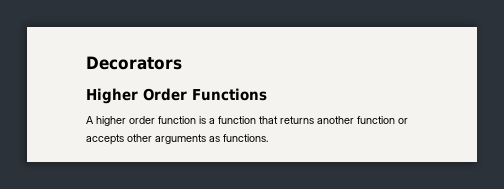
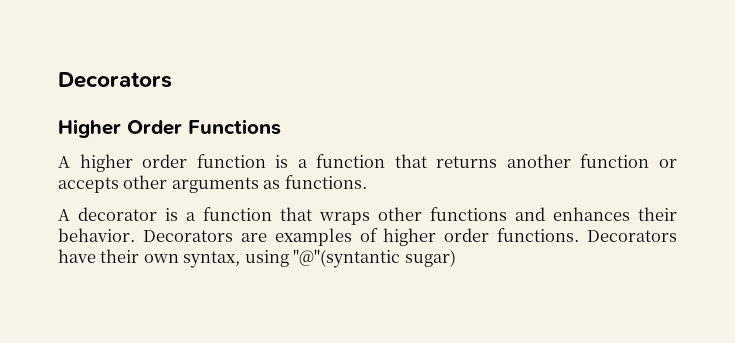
+ A decorator is a function that wraps other functions and enhances their behavior. Decorators are examples of higher order functions. Decorators have their own syntax, using "@"(syntantic sugar)

